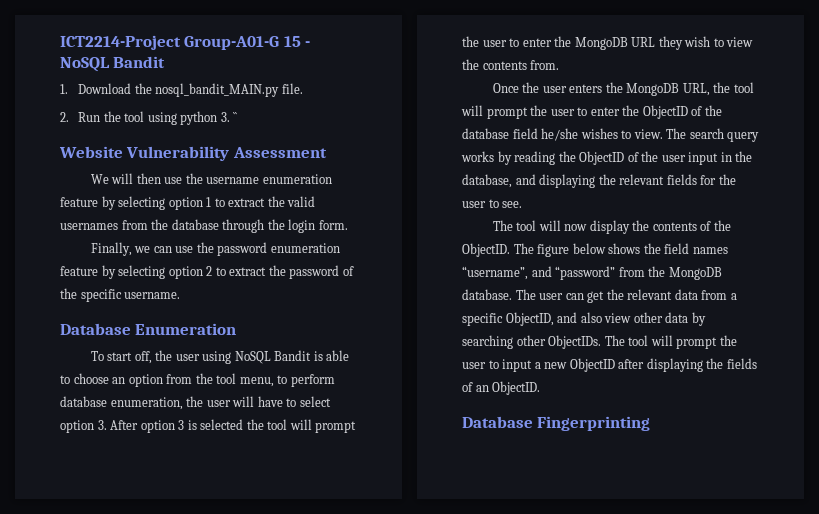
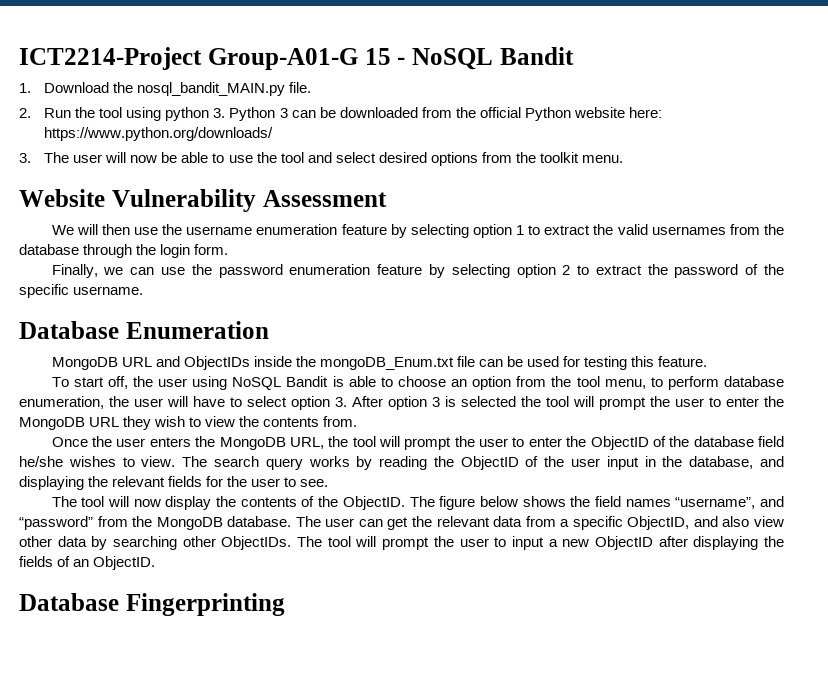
- 2. Run the tool using python 3. ``
+ 2. Run the tool using python 3. Python 3 can be downloaded from the official Python website here: https://www.python.org/downloads/
+ 3. The user will now be able to use the tool and select desired options from the toolkit menu.
+ MongoDB URL and ObjectIDs inside the mongoDB_Enum.txt file can be used for testing this feature.

